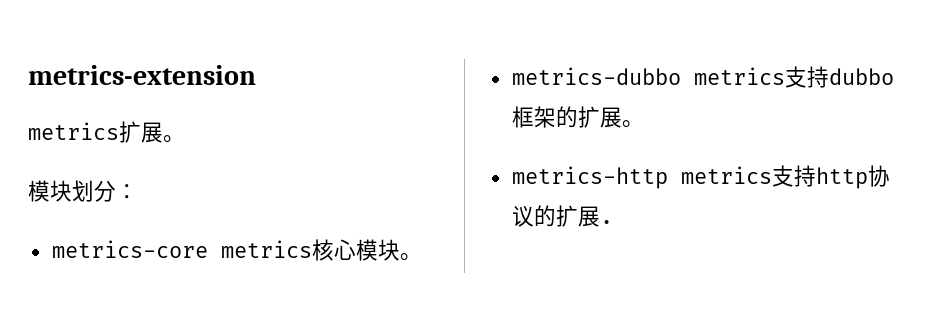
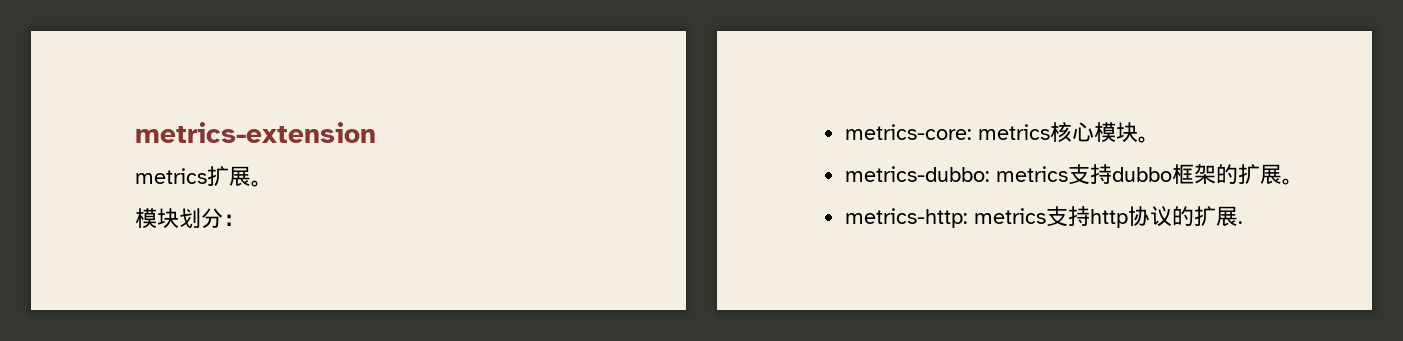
- metrics-core metrics核心模块。
+ metrics-core: metrics核心模块。
- metrics-dubbo metrics支持dubbo框架的扩展。
+ metrics-dubbo: metrics支持dubbo框架的扩展。
- metrics-http metrics支持http协议的扩展.
+ metrics-http: metrics支持http协议的扩展.

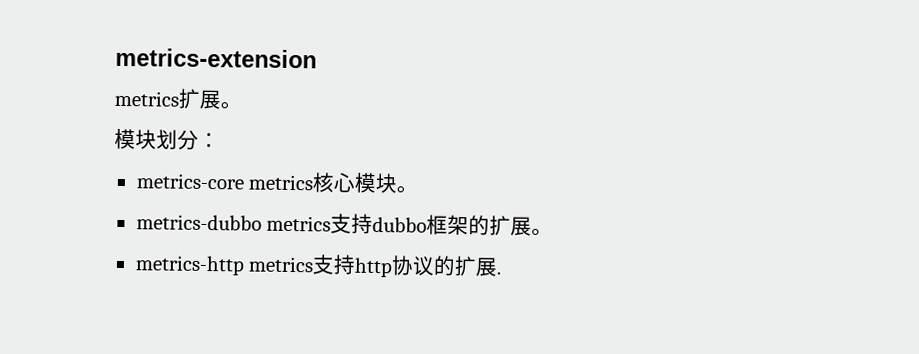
- metrics-core: metrics核心模块。
+ metrics-core metrics核心模块。
- metrics-dubbo: metrics支持dubbo框架的扩展。
+ metrics-dubbo metrics支持dubbo框架的扩展。
- metrics-http: metrics支持http协议的扩展.
+ metrics-http metrics支持http协议的扩展.

